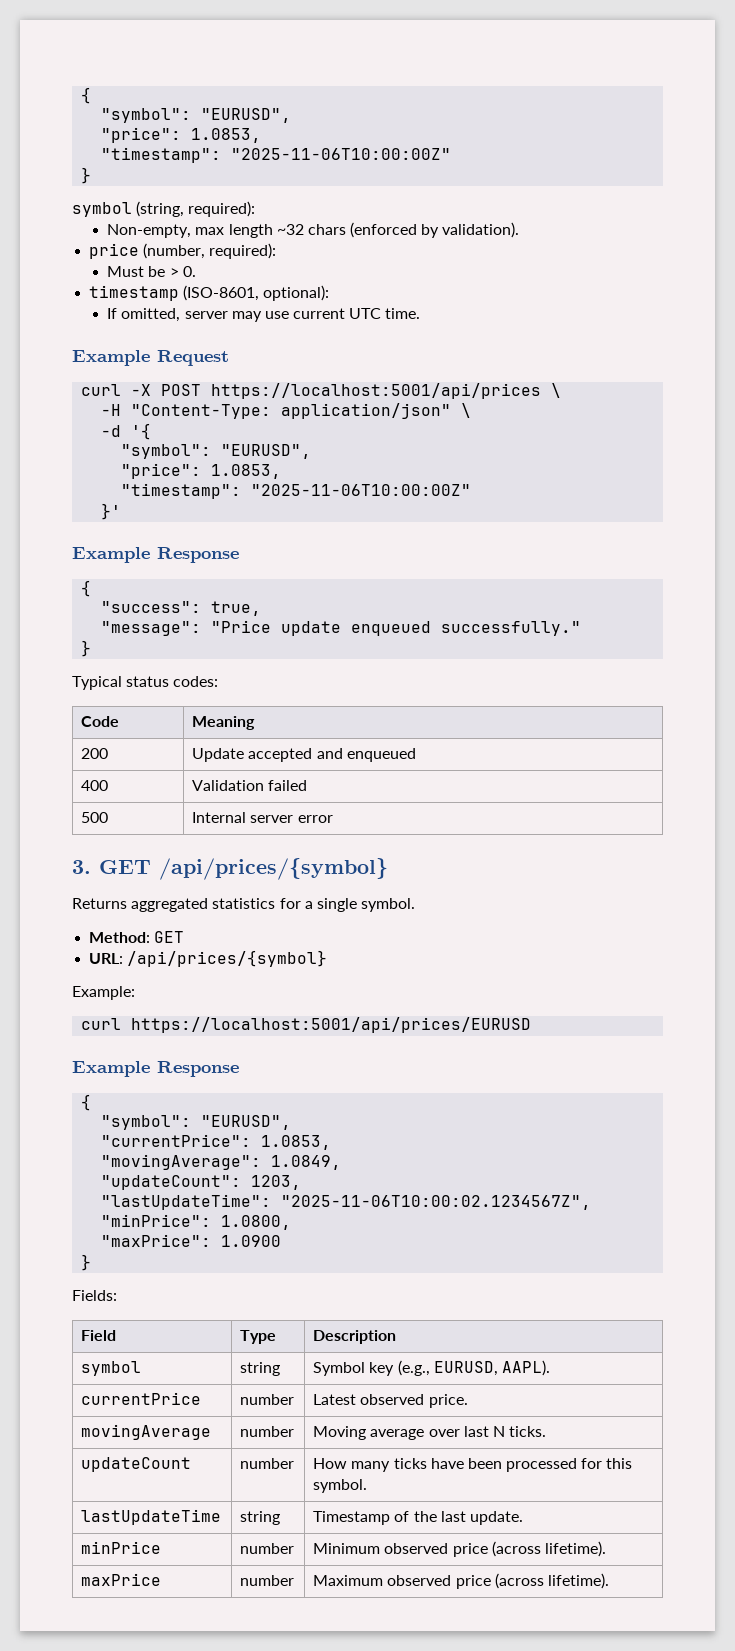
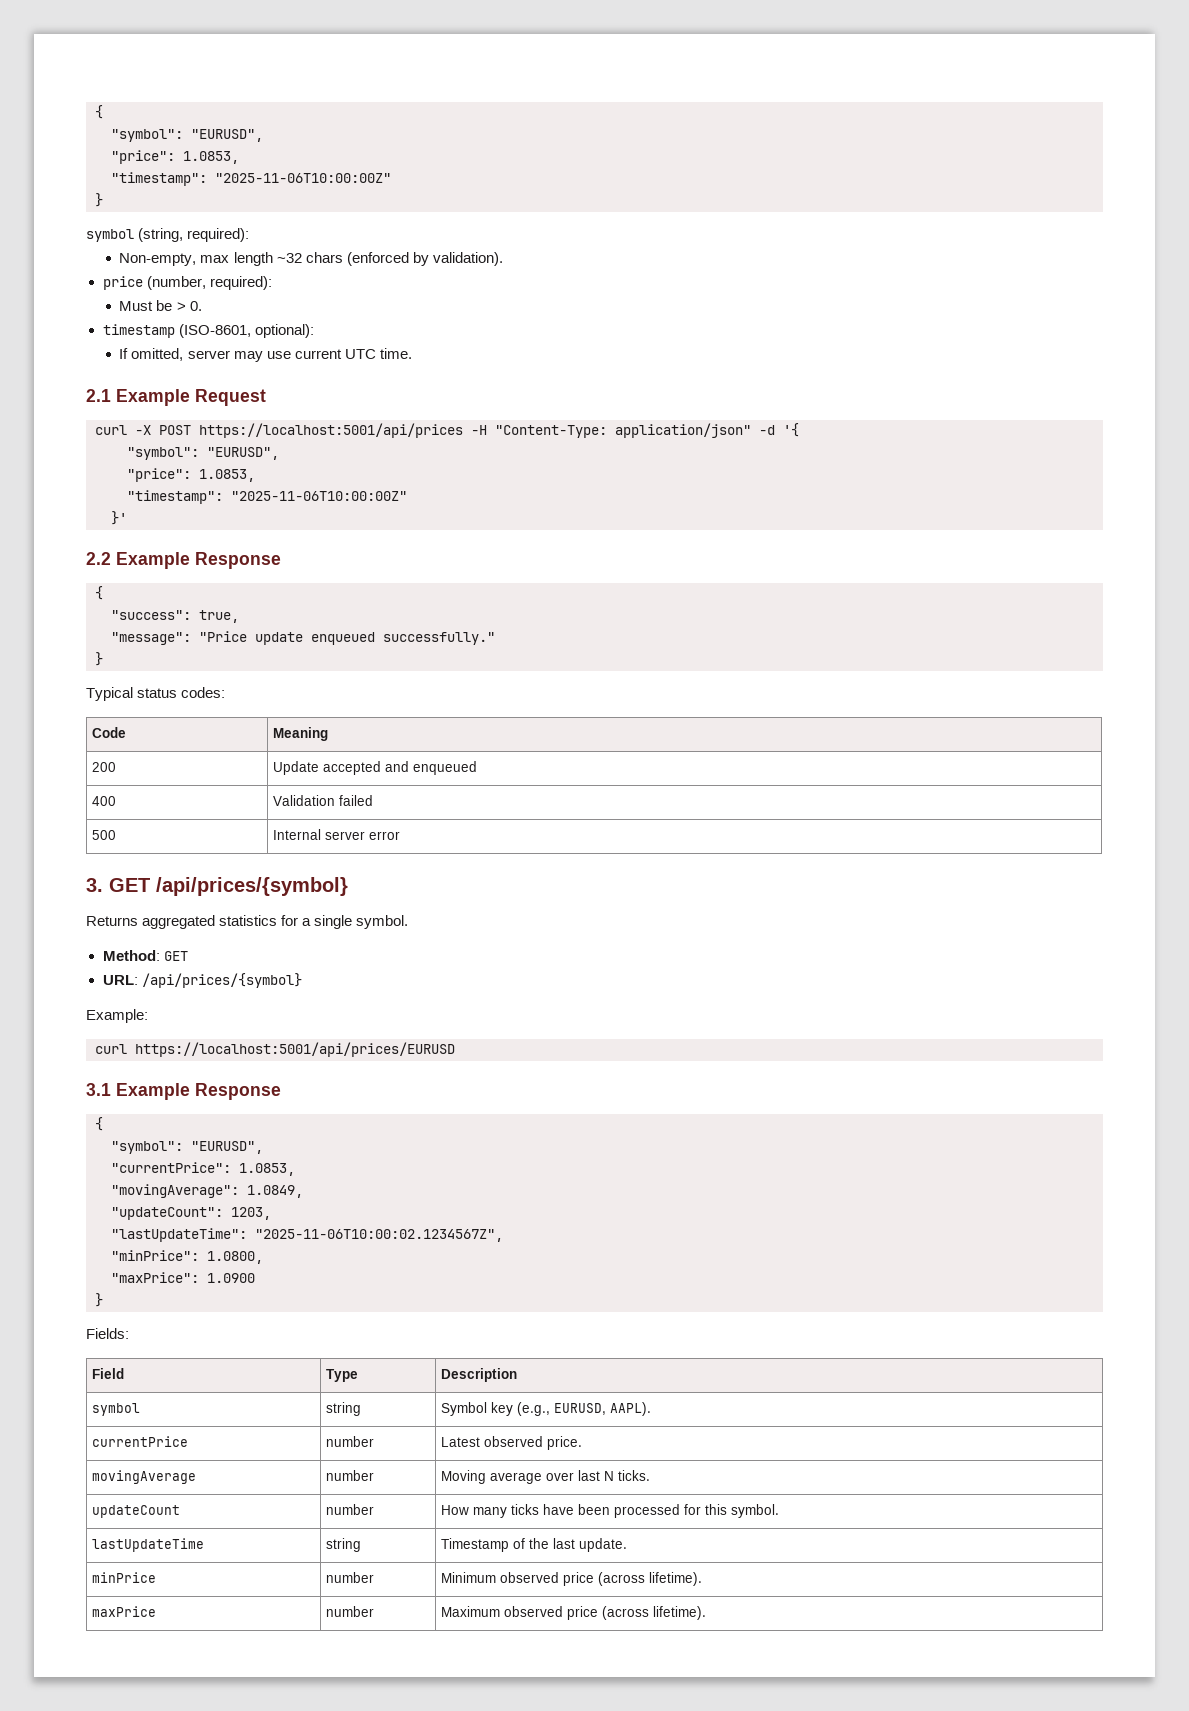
- Example Request
+ 2.1 Example Request
- curl -X POST https://localhost:5001/api/prices \
- -H "Content-Type: application/json" \
- -d '{
+ curl -X POST https://localhost:5001/api/prices -H "Content-Type: application/json" -d '{
  }'
- Example Response
+ 2.2 Example Response
  curl https://localhost:5001/api/prices/EURUSD
- Example Response
+ 3.1 Example Response

